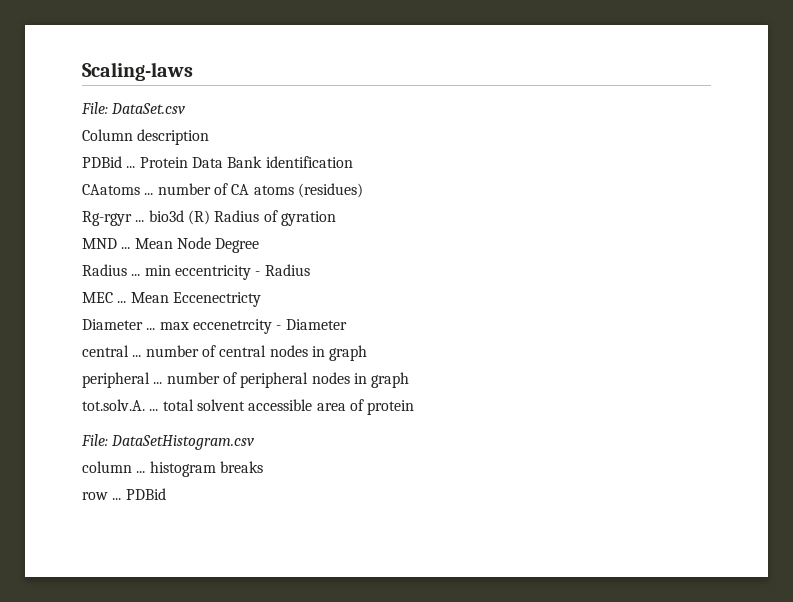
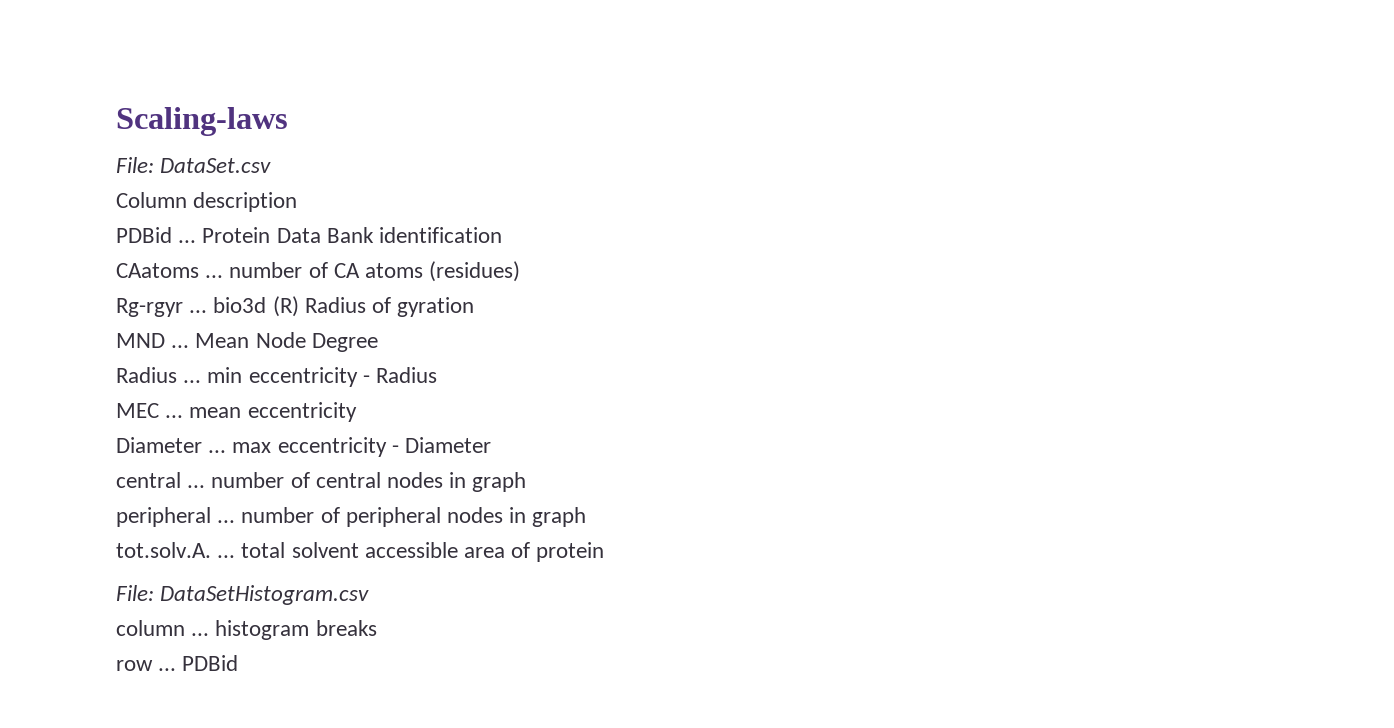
- MEC ... Mean Eccenectricty
+ MEC ... mean eccentricity
- Diameter ... max eccenetrcity - Diameter
+ Diameter ... max eccentricity - Diameter

